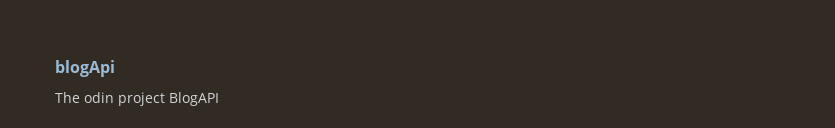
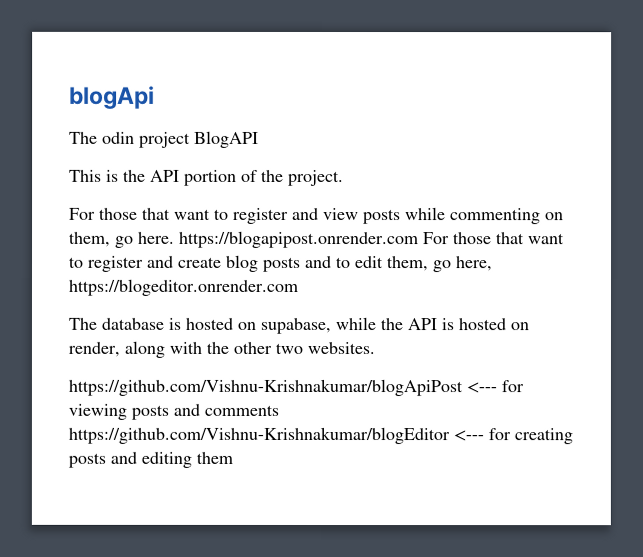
+ This is the API portion of the project.
+ For those that want to register and view posts while commenting on them, go here. https://blogapipost.onrender.com For those that want to register and create blog posts and to edit them, go here, https://blogeditor.onrender.com
+ The database is hosted on supabase, while the API is hosted on render, along with the other two websites.
+ https://github.com/Vishnu-Krishnakumar/blogApiPost <--- for viewing posts and comments https://github.com/Vishnu-Krishnakumar/blogEditor <--- for creating posts and editing them

